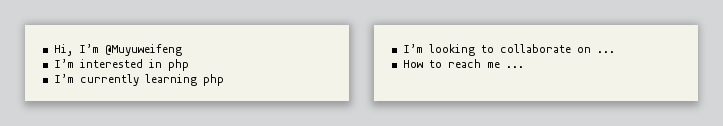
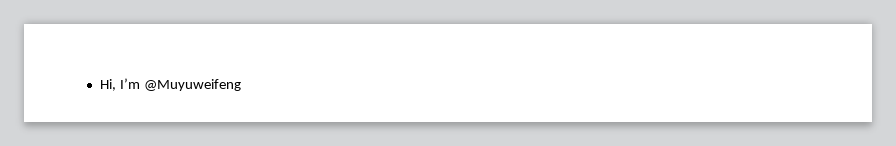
- I’m interested in php
- I’m currently learning php
- I’m looking to collaborate on ...
- How to reach me ...

